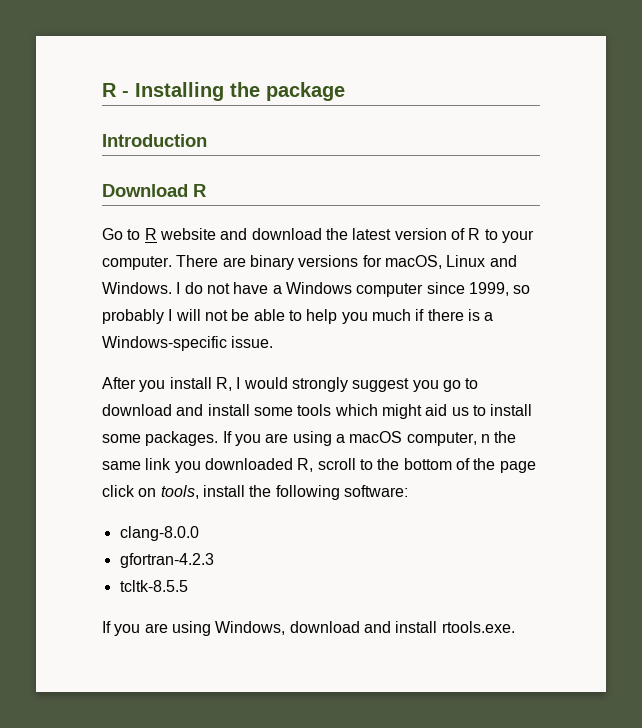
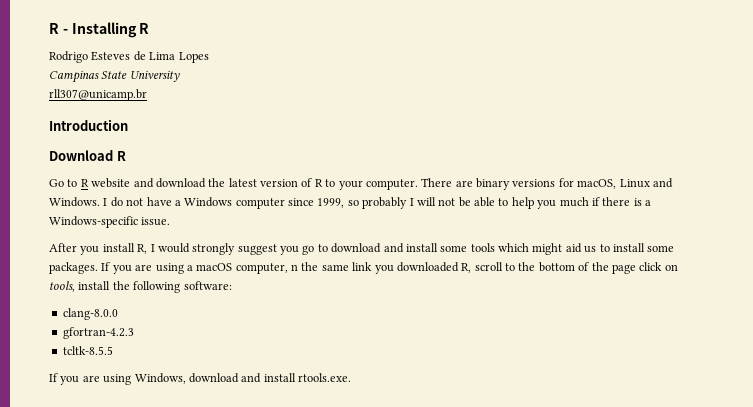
- R - Installing the package
+ R - Installing R
+ Rodrigo Esteves de Lima Lopes
+ Campinas State University
+ rll307@unicamp.br

